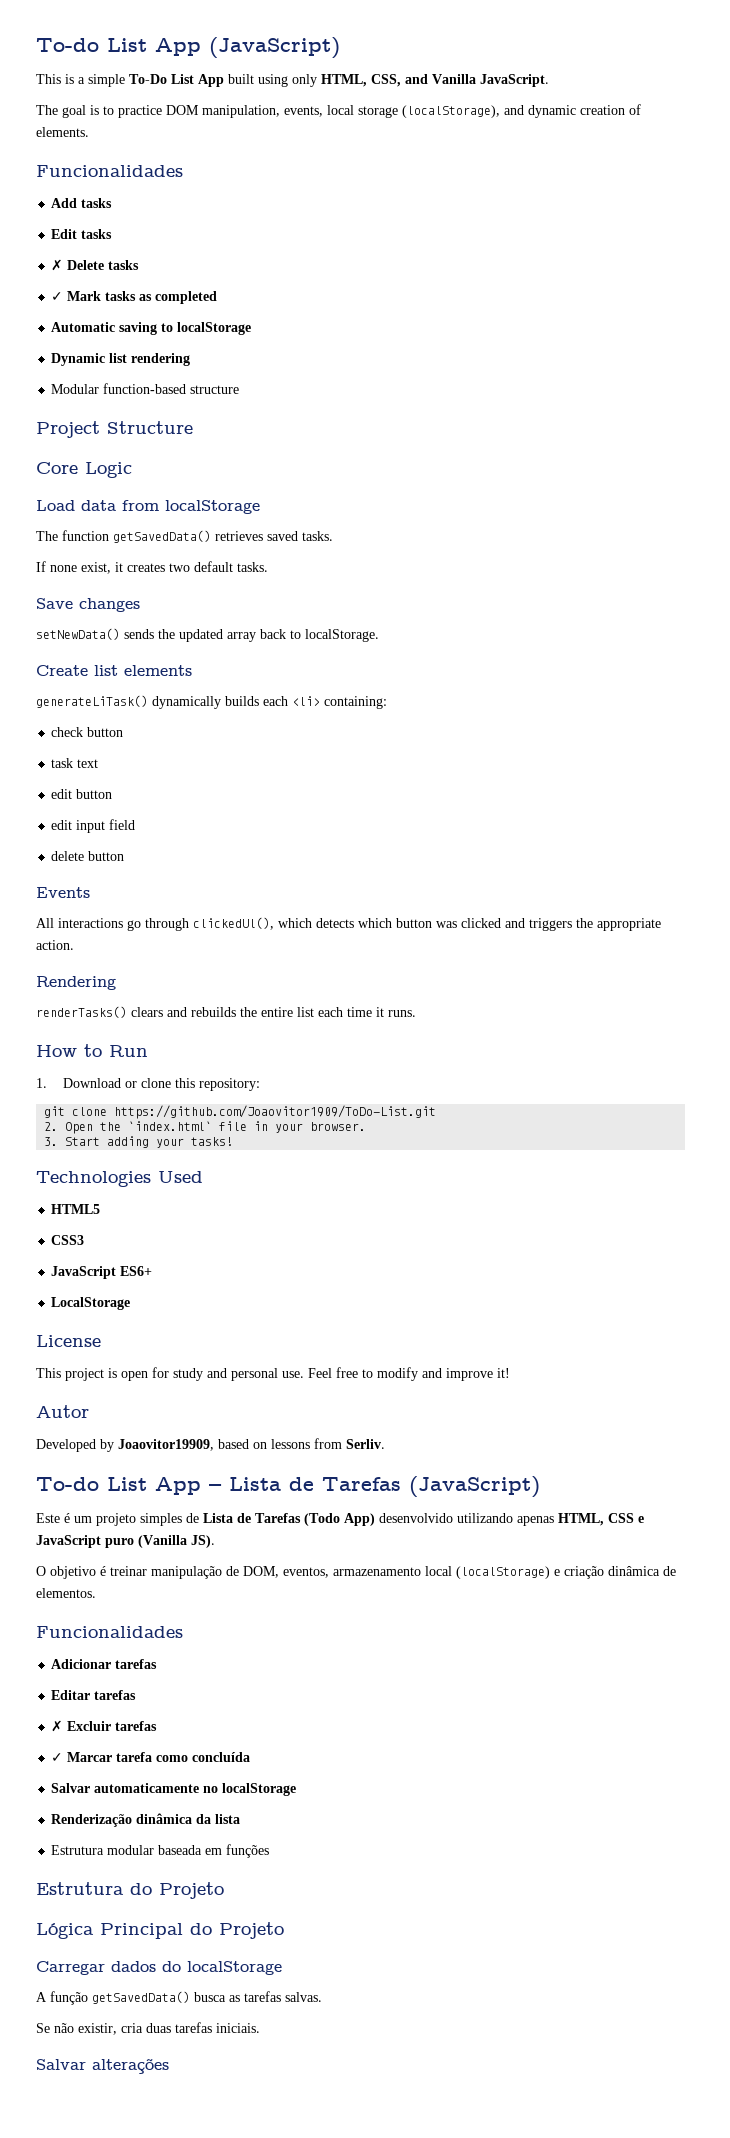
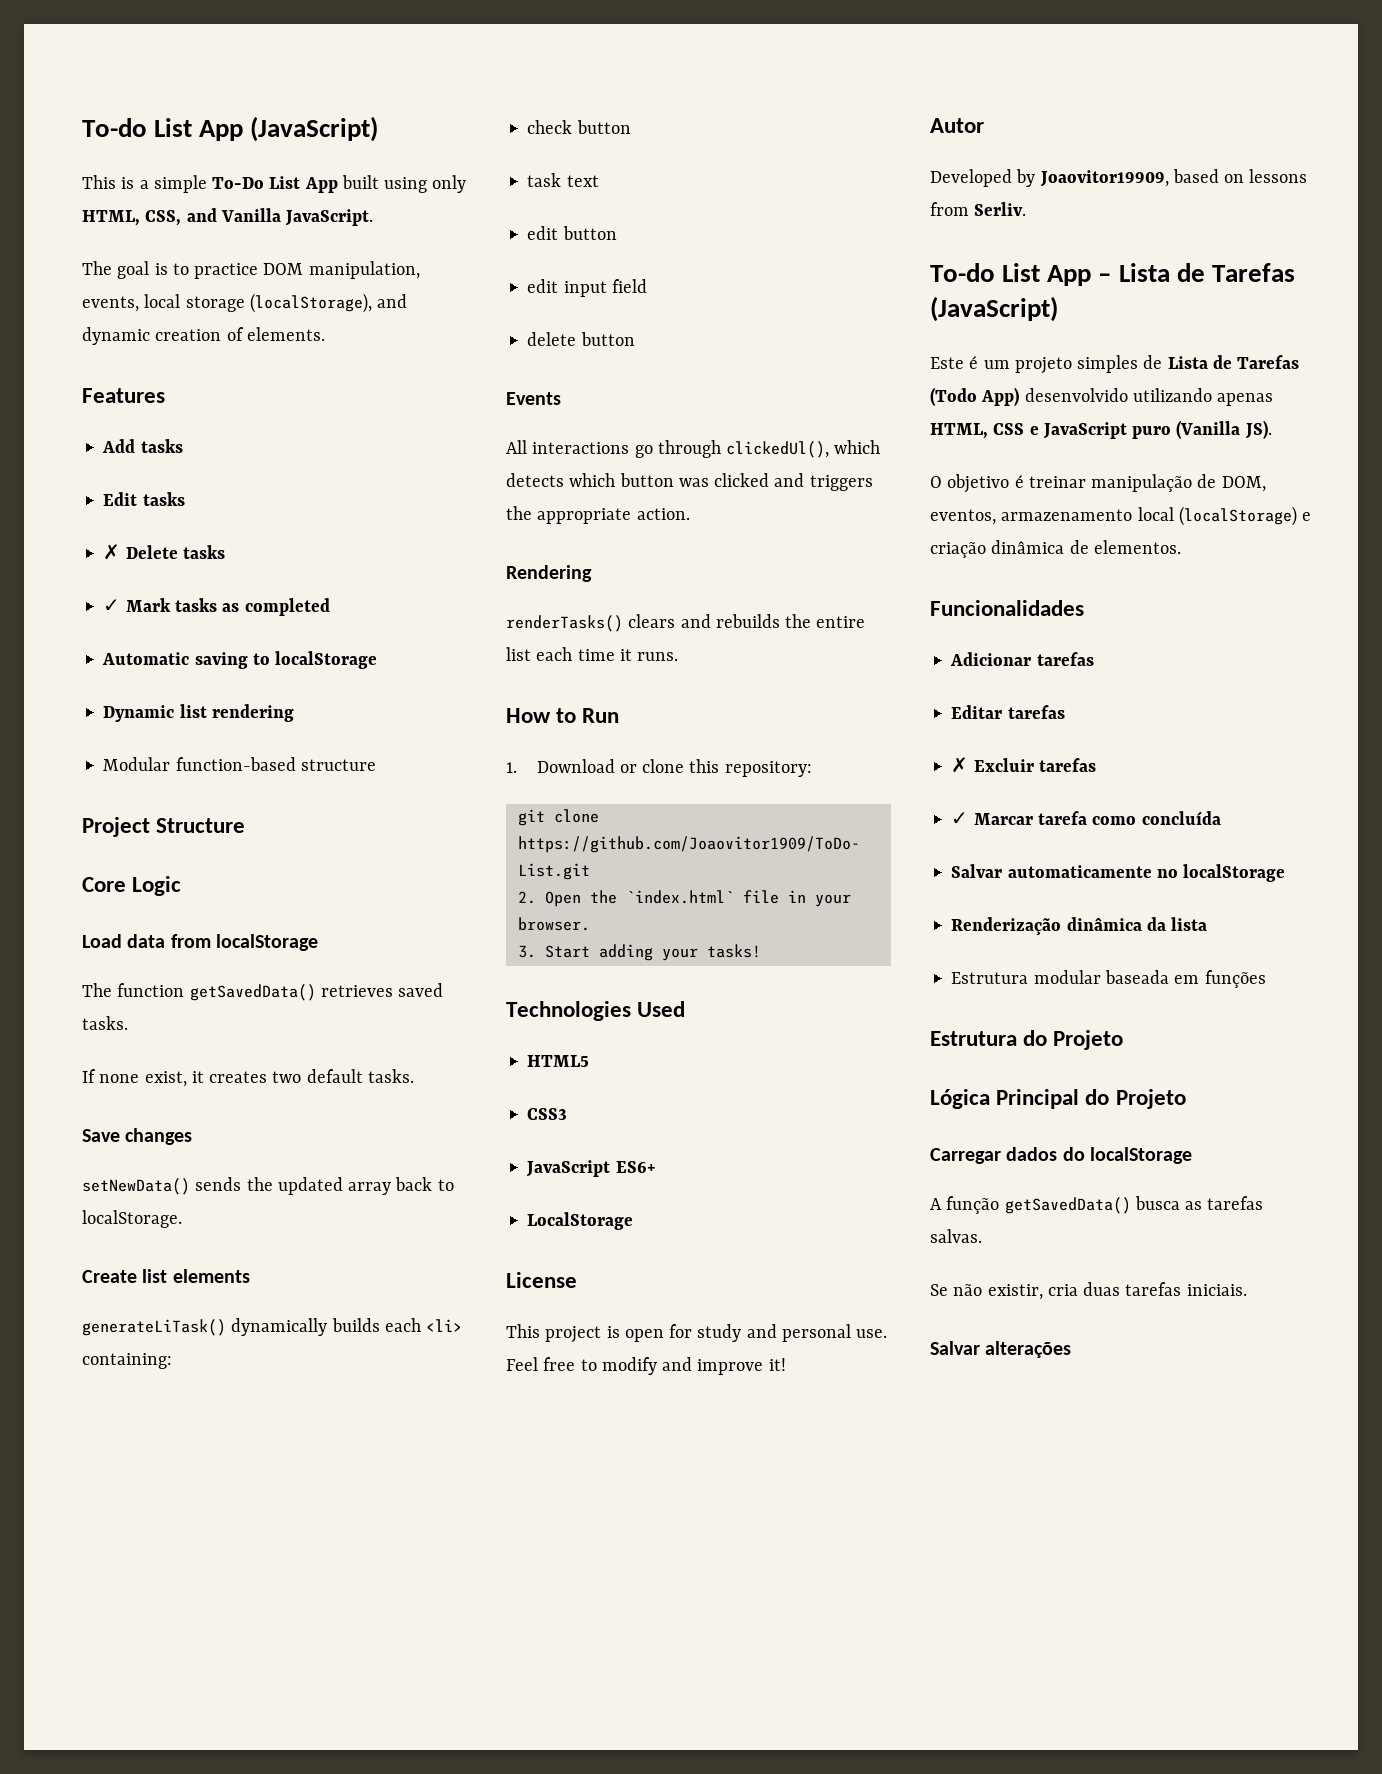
  The goal is to practice DOM manipulation, events, local storage (localStorage), and dynamic creation of elements.
- Funcionalidades
+ Features

